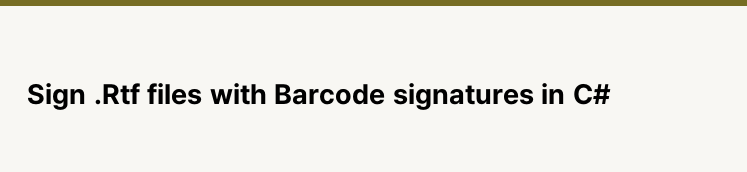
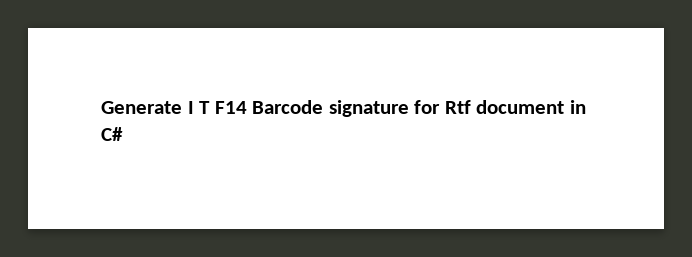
- Sign .Rtf files with Barcode signatures in C#
+ Generate I T F14 Barcode signature for Rtf document in C#

